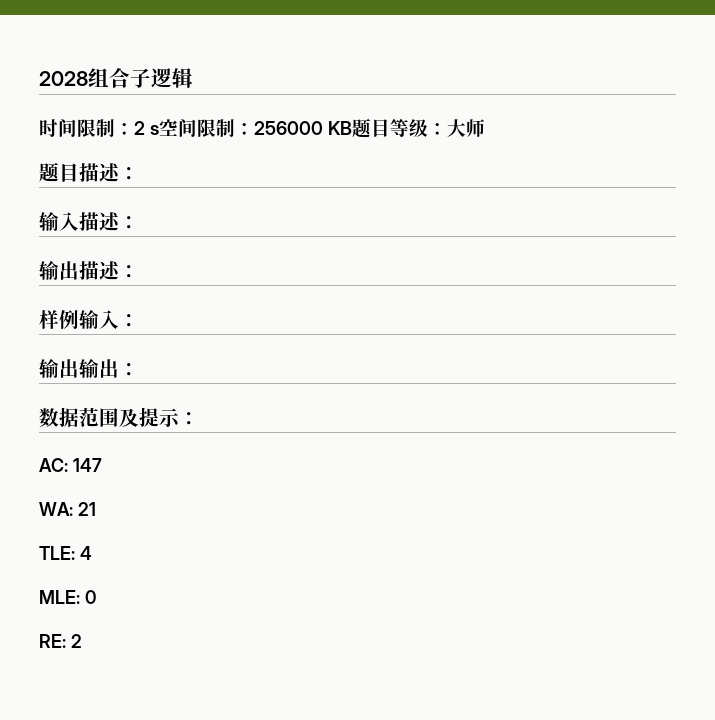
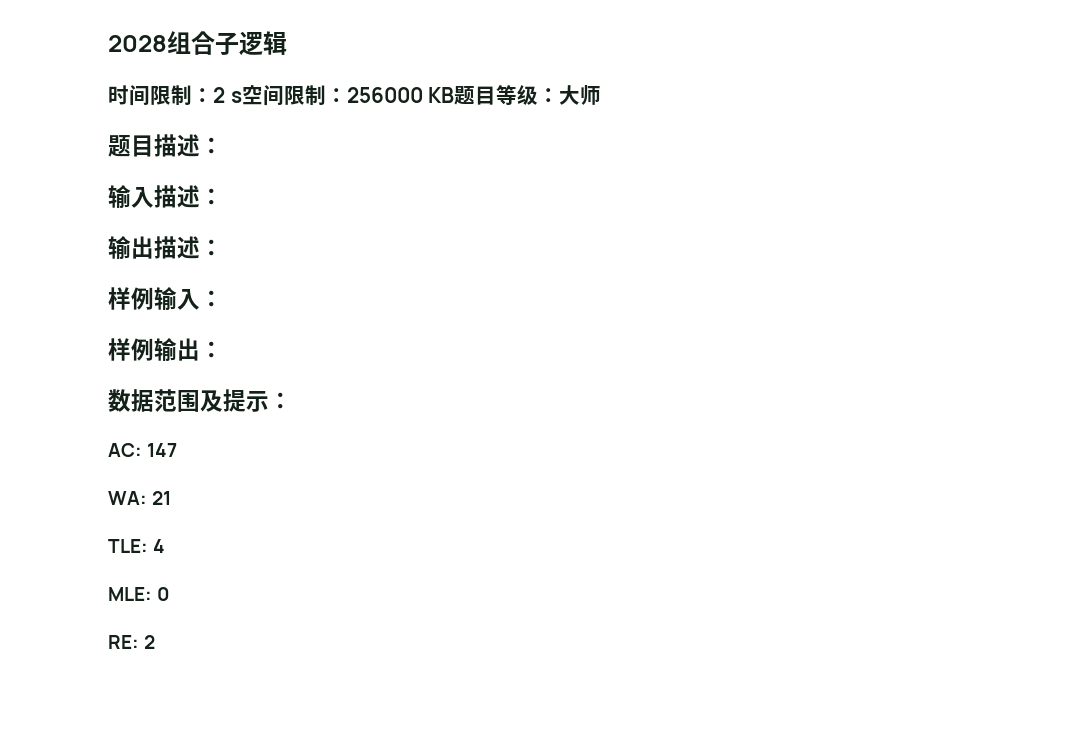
- 输出输出：
+ 样例输出：

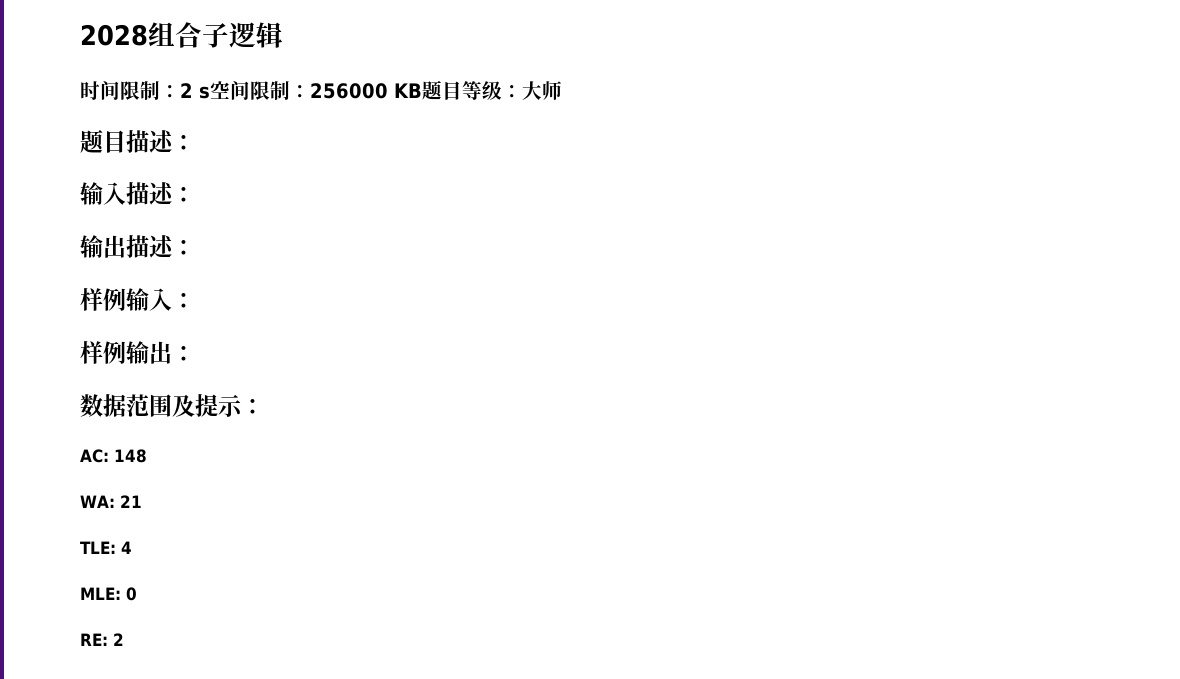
- AC: 147
+ AC: 148

